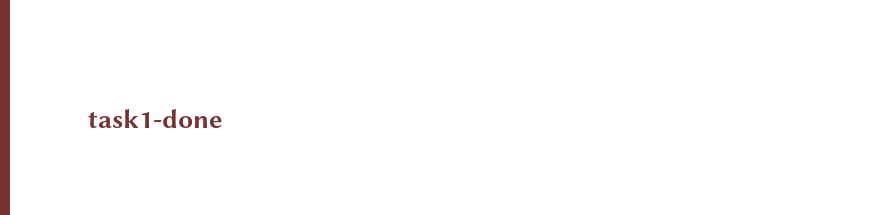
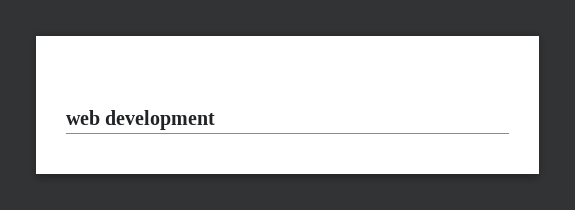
- task1-done
+ web development

